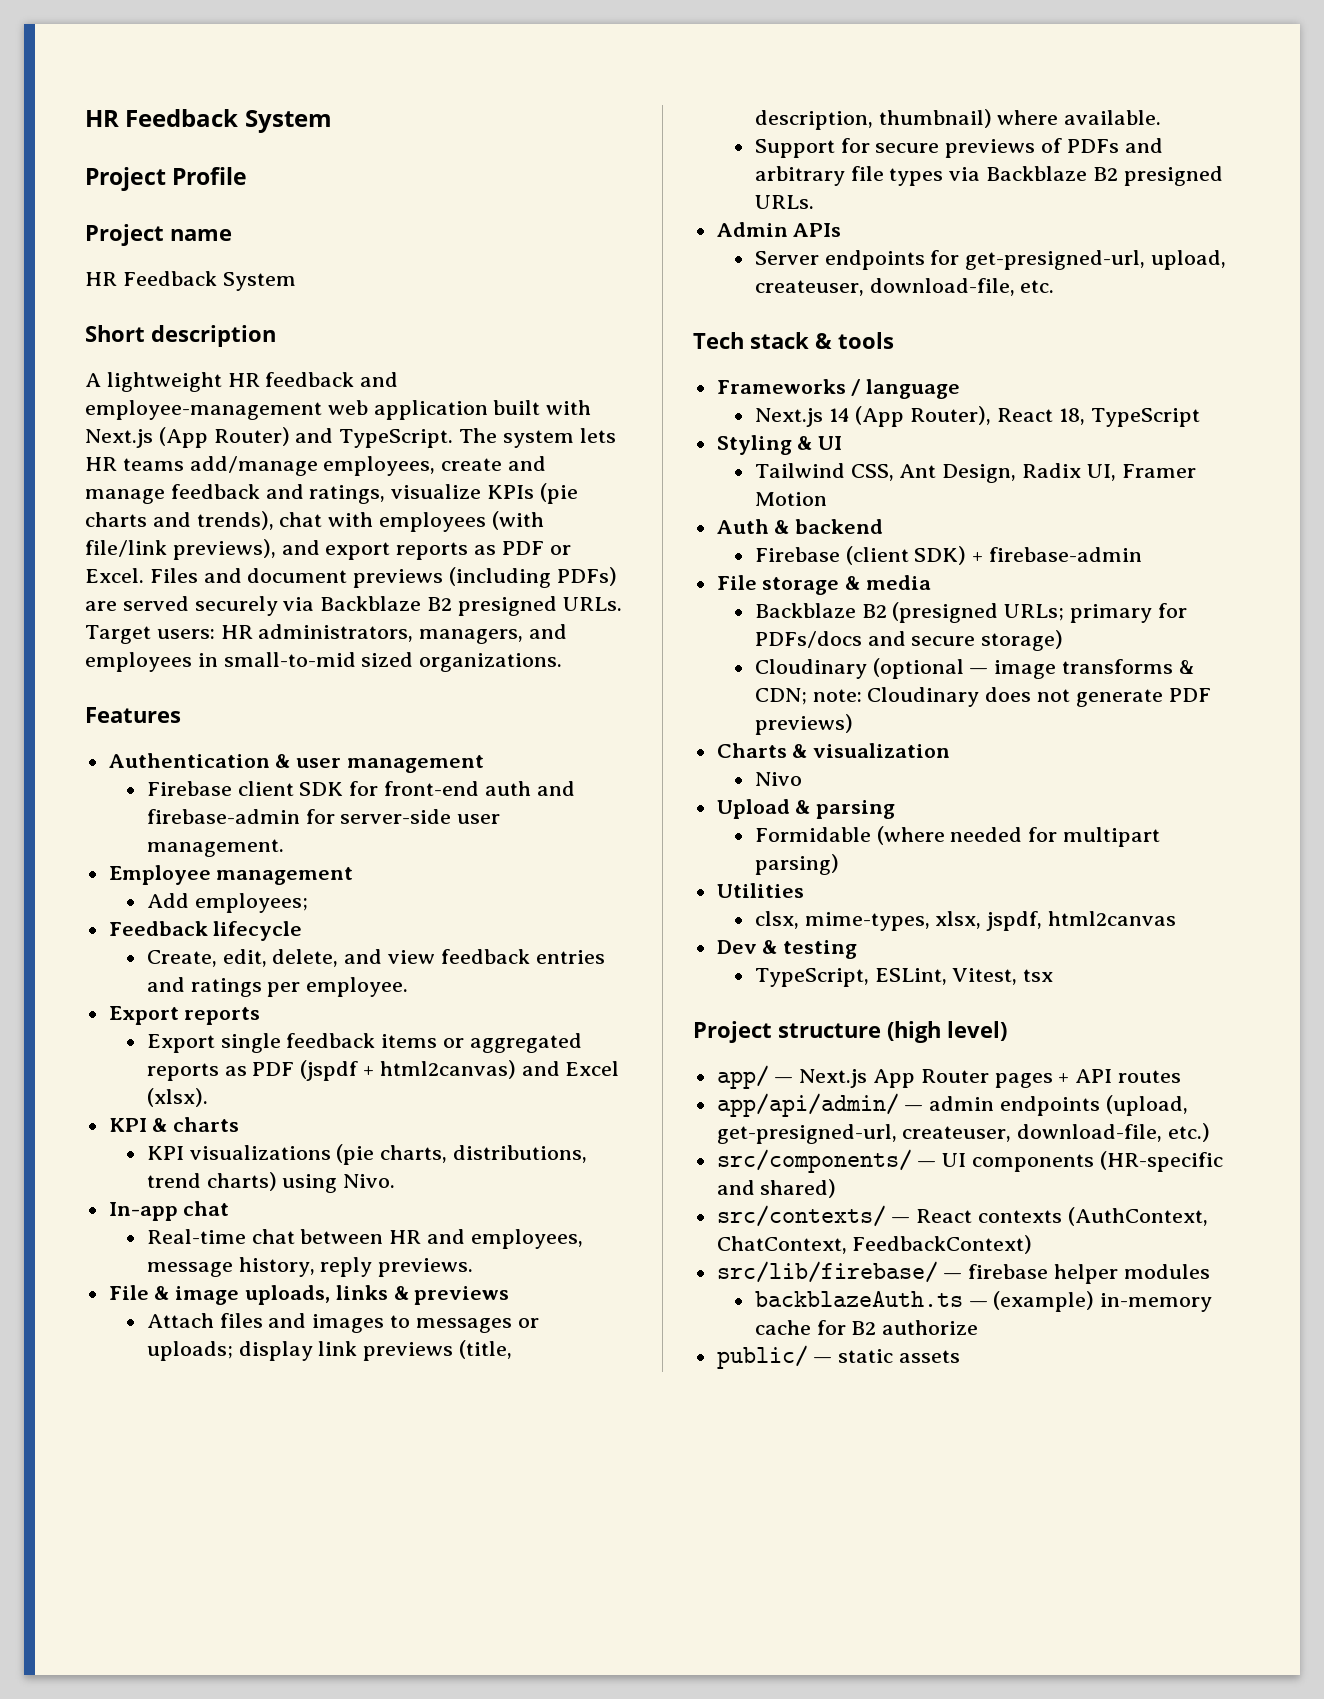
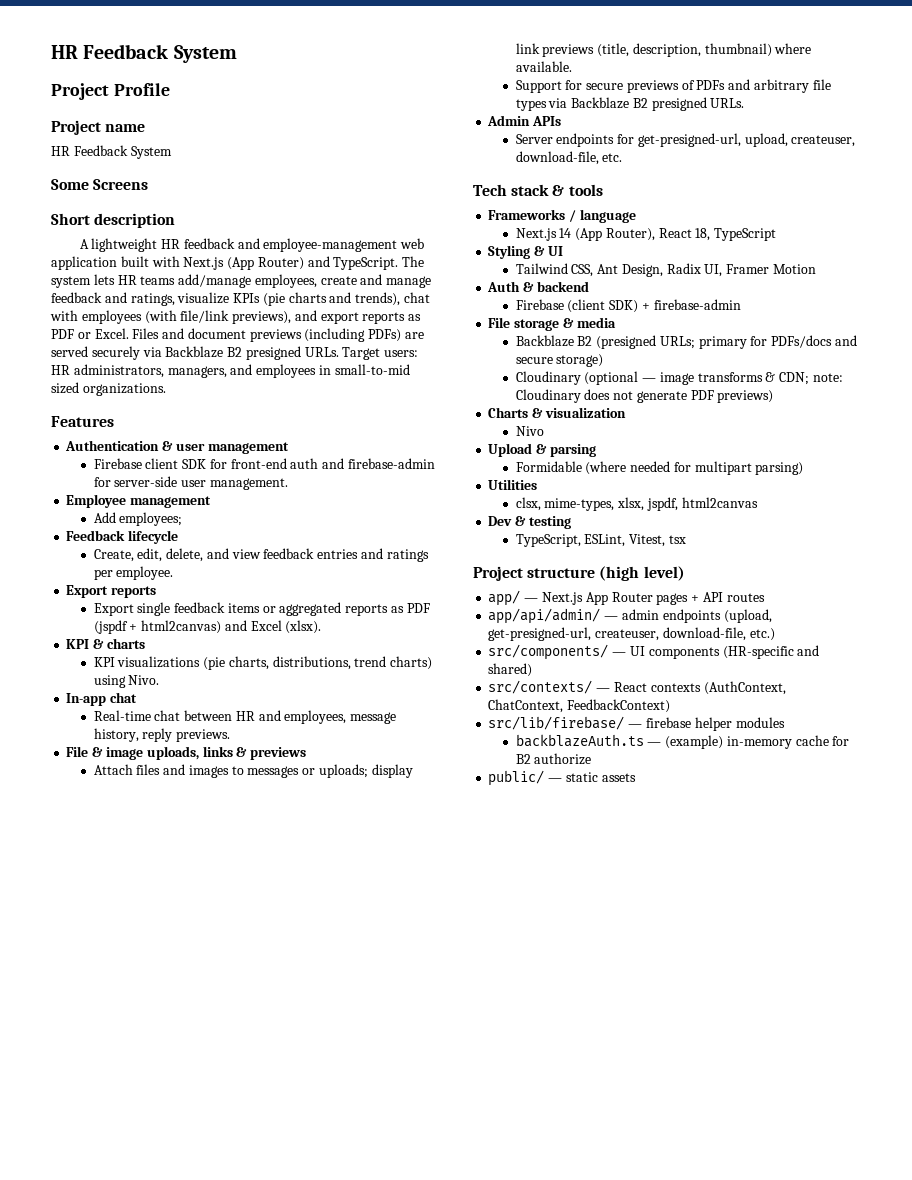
+ Some Screens

